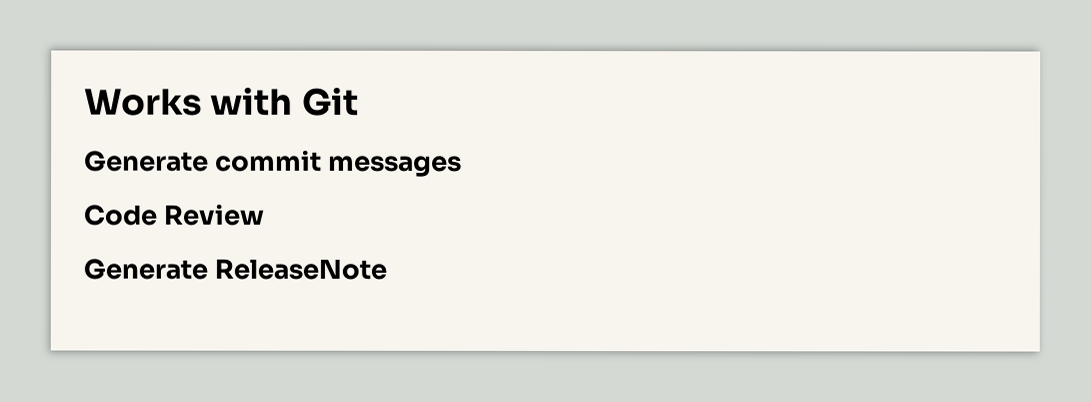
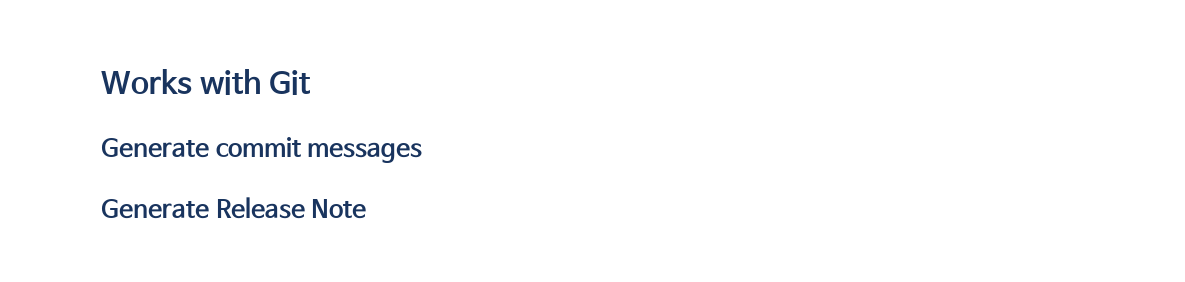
- Code Review
- Generate ReleaseNote
+ Generate Release Note

